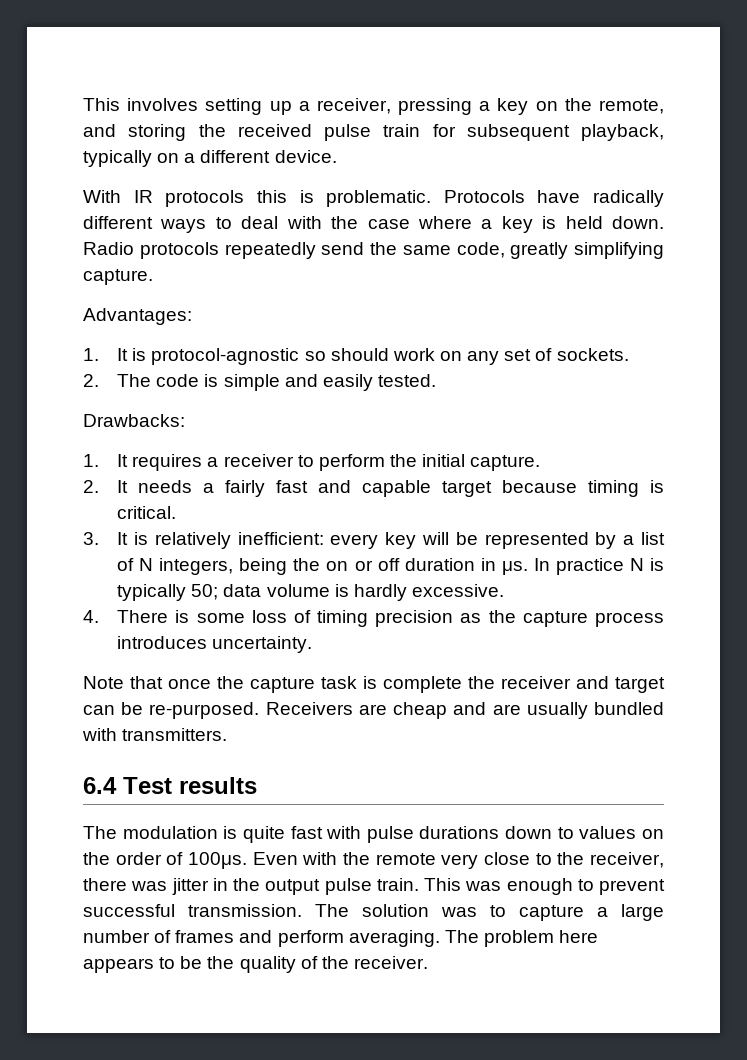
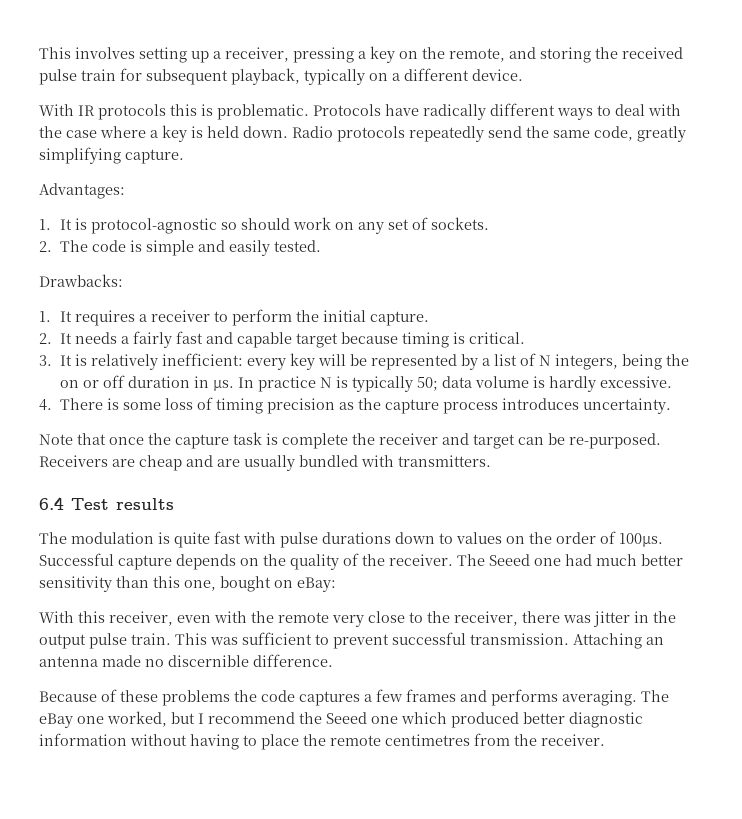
- Even with the remote very close to the receiver, there was jitter in the output pulse train.
+ Successful capture depends on the quality of the receiver. The Seeed one had much better sensitivity than this one, bought on eBay:
+ With this receiver, even with the remote very close to the receiver, there was jitter in the output pulse train.
- This was enough to prevent successful transmission.
+ This was sufficient to prevent successful transmission.
- The solution was to capture a large number of frames and perform averaging.
+ Attaching an antenna made no discernible difference.
+ Because of these problems the code captures a few frames and performs averaging.
- The problem here appears to be the quality of the receiver.
+ The eBay one worked, but I recommend the Seeed one which produced better diagnostic information without having to place the remote centimetres from the receiver.

